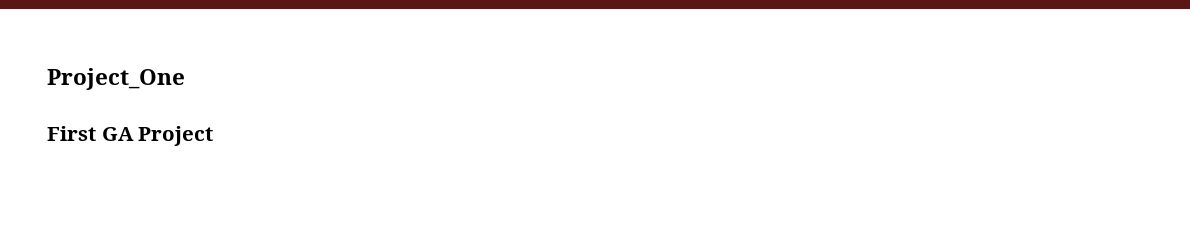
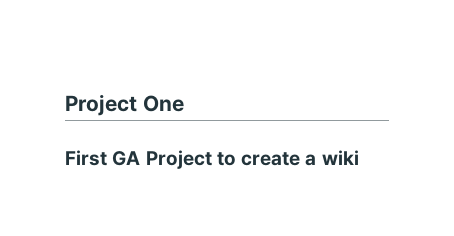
- Project_One
+ Project One
- First GA Project
+ First GA Project to create a wiki

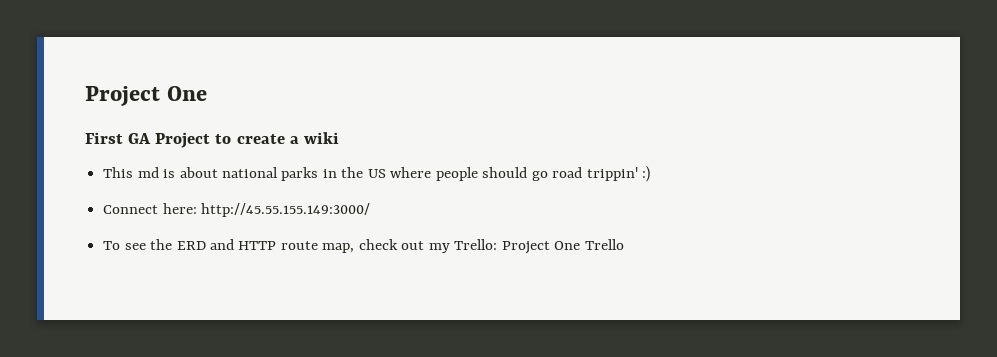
+ This md is about national parks in the US where people should go road trippin' :)
+ Connect here: http://45.55.155.149:3000/
+ To see the ERD and HTTP route map, check out my Trello: Project One Trello

